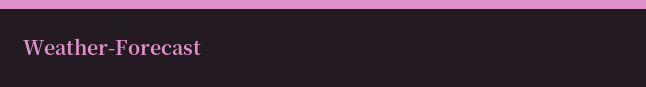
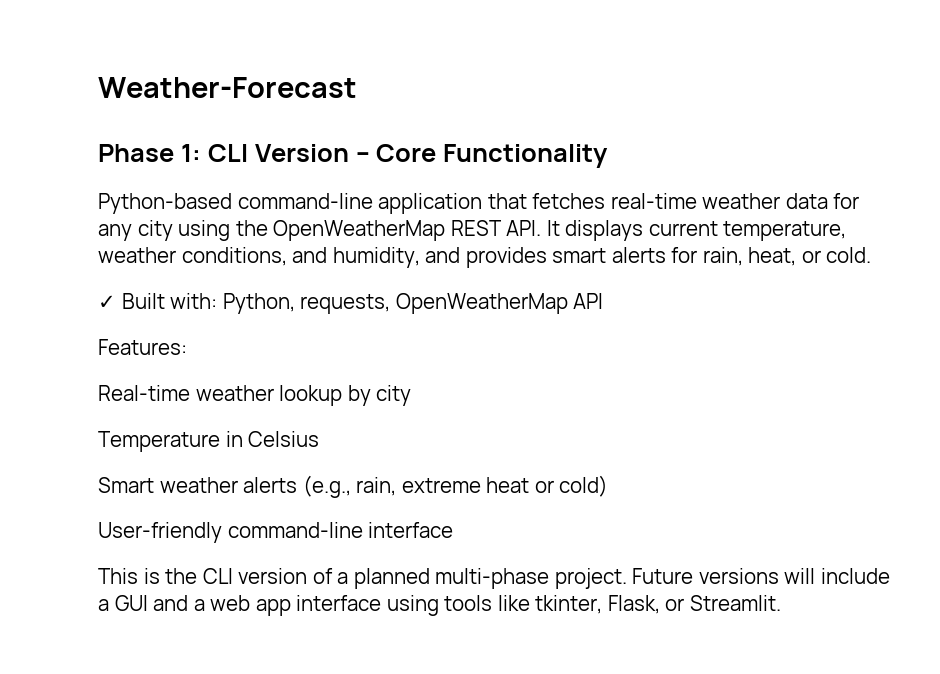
+ Phase 1: CLI Version – Core Functionality
+ Python-based command-line application that fetches real-time weather data for any city using the OpenWeatherMap REST API. It displays current temperature, weather conditions, and humidity, and provides smart alerts for rain, heat, or cold.
+ ✓ Built with: Python, requests, OpenWeatherMap API
+ Features:
+ Real-time weather lookup by city
+ Temperature in Celsius
+ Smart weather alerts (e.g., rain, extreme heat or cold)
+ User-friendly command-line interface
+ This is the CLI version of a planned multi-phase project. Future versions will include a GUI and a web app interface using tools like tkinter, Flask, or Streamlit.

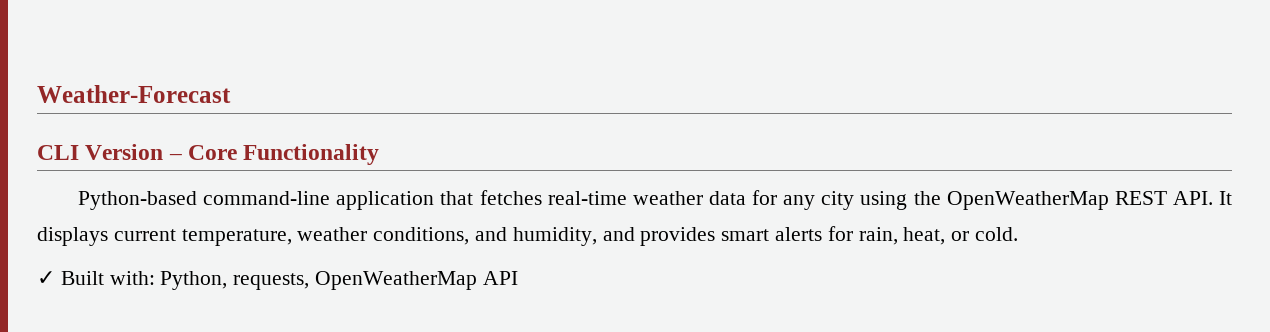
- Phase 1: CLI Version – Core Functionality
+ CLI Version – Core Functionality
- Features:
- Real-time weather lookup by city
- Temperature in Celsius
- Smart weather alerts (e.g., rain, extreme heat or cold)
- User-friendly command-line interface
- This is the CLI version of a planned multi-phase project. Future versions will include a GUI and a web app interface using tools like tkinter, Flask, or Streamlit.

